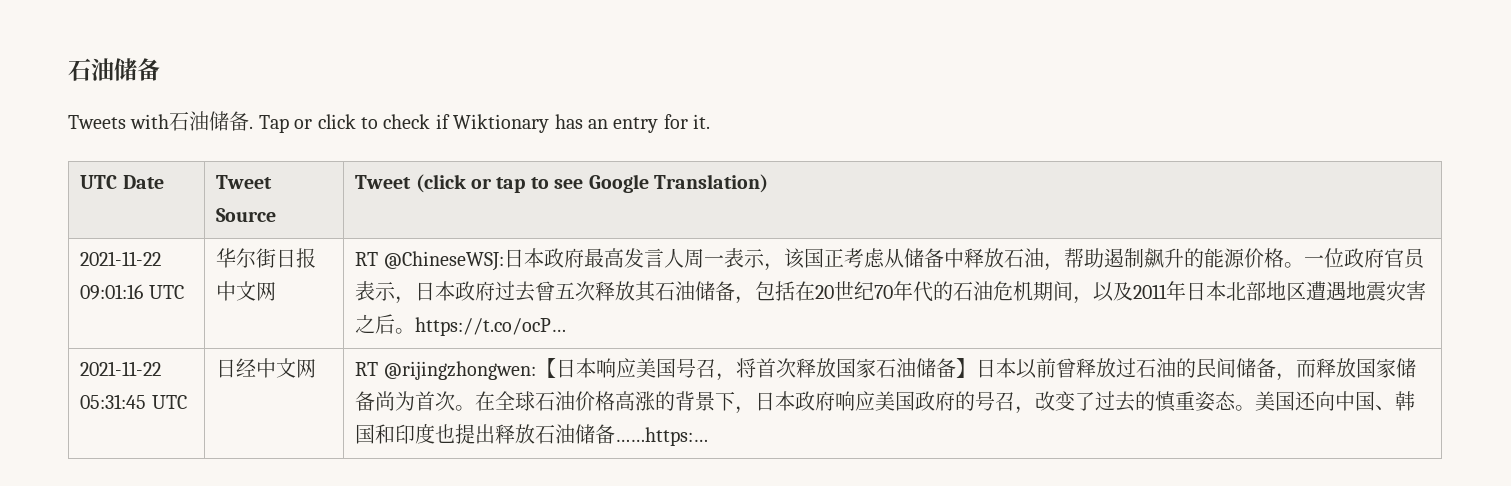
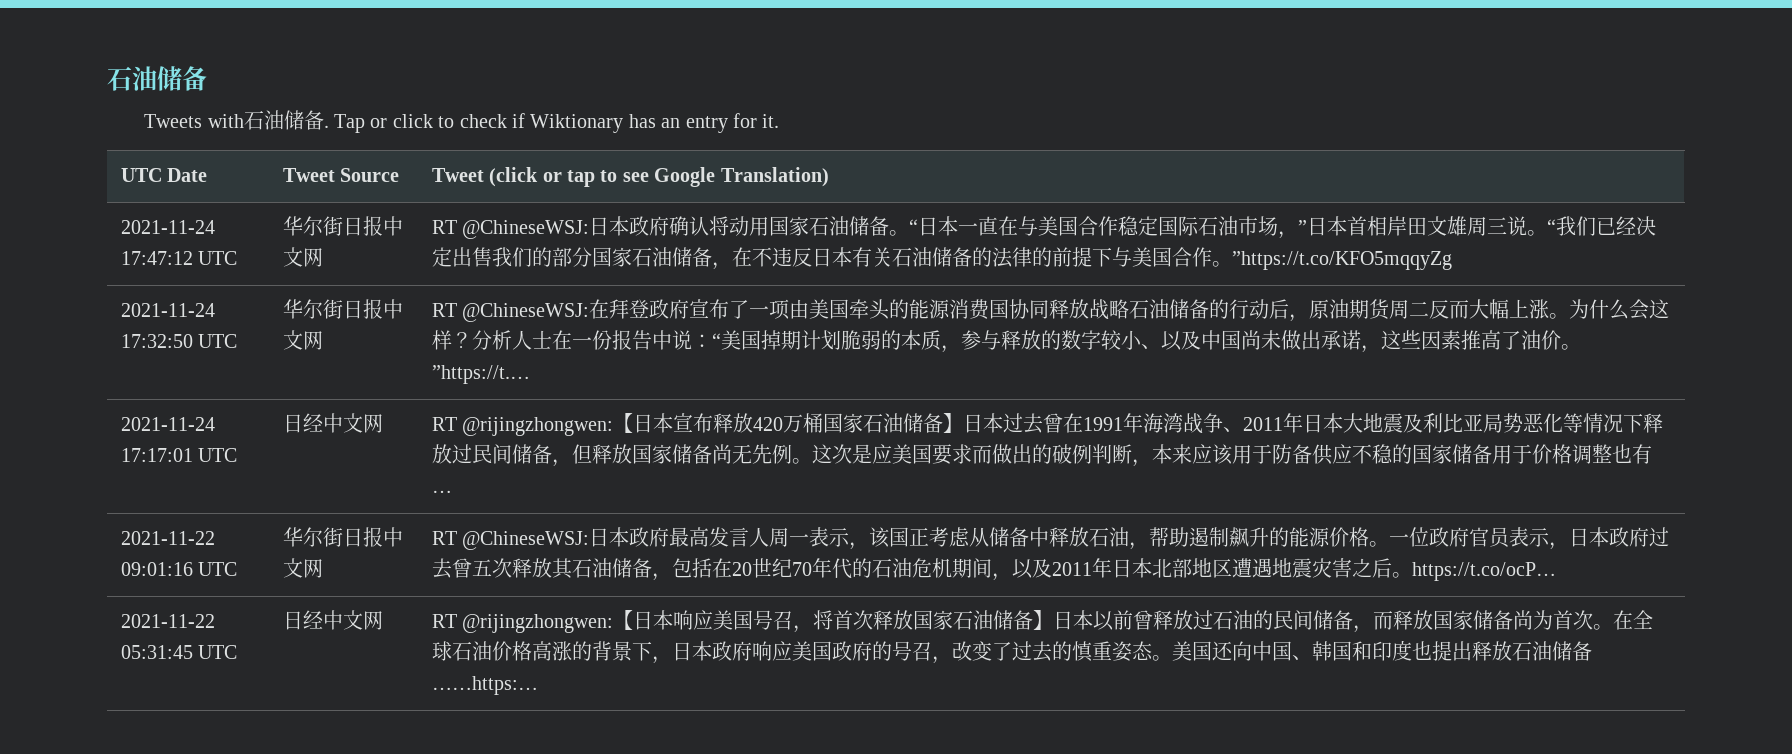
+ 2021-11-24 17:47:12 UTC | 华尔街日报中文网 | RT @ChineseWSJ:日本政府确认将动用国家石油储备。“日本一直在与美国合作稳定国际石油市场，”日本首相岸田文雄周三说。“我们已经决定出售我们的部分国家石油储备，在不违反日本有关石油储备的法律的前提下与美国合作。”https://t.co/KFO5mqqyZg
+ 2021-11-24 17:32:50 UTC | 华尔街日报中文网 | RT @ChineseWSJ:在拜登政府宣布了一项由美国牵头的能源消费国协同释放战略石油储备的行动后，原油期货周二反而大幅上涨。为什么会这样？分析人士在一份报告中说：“美国掉期计划脆弱的本质，参与释放的数字较小、以及中国尚未做出承诺，这些因素推高了油价。”https://t.…
+ 2021-11-24 17:17:01 UTC | 日经中文网 | RT @rijingzhongwen:【日本宣布释放420万桶国家石油储备】日本过去曾在1991年海湾战争、2011年日本大地震及利比亚局势恶化等情况下释放过民间储备，但释放国家储备尚无先例。这次是应美国要求而做出的破例判断，本来应该用于防备供应不稳的国家储备用于价格调整也有…

